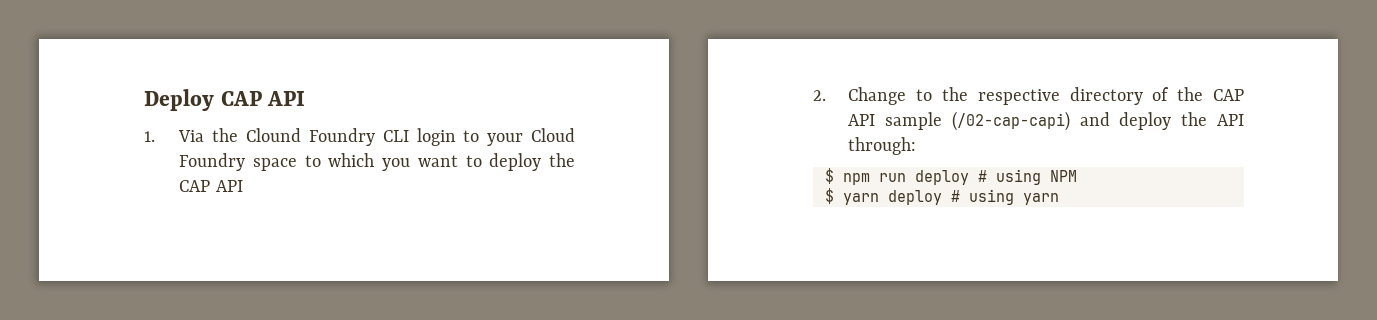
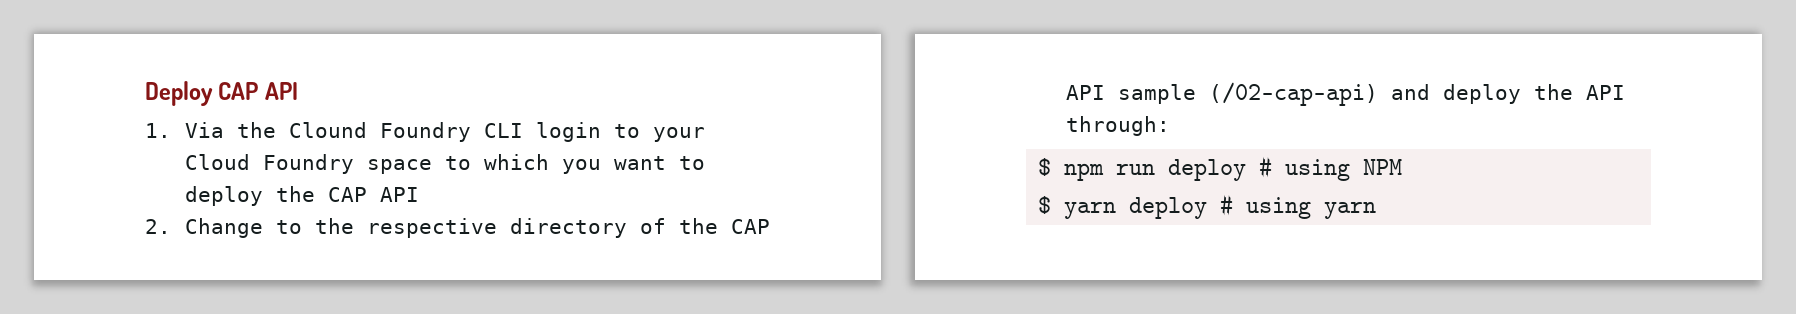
- 2. Change to the respective directory of the CAP API sample (/02-cap-capi) and deploy the API through:
+ 2. Change to the respective directory of the CAP API sample (/02-cap-api) and deploy the API through:

